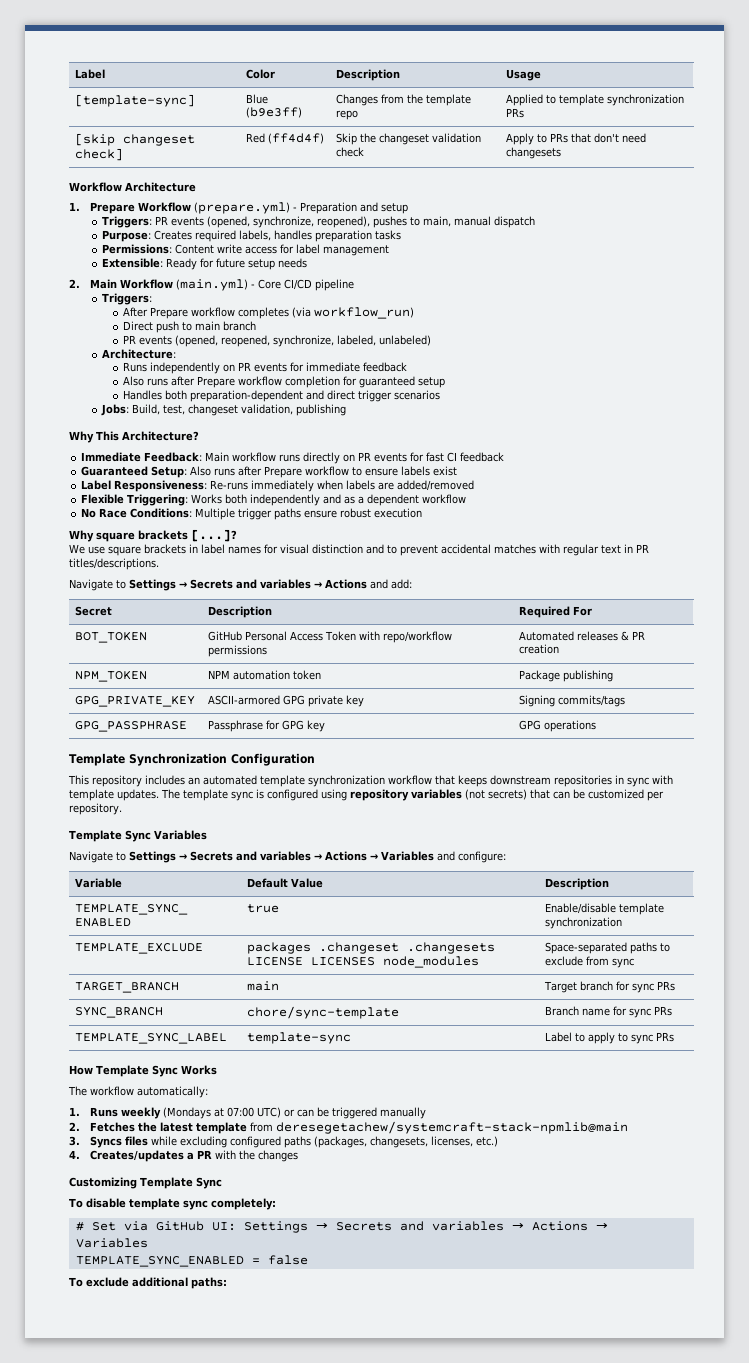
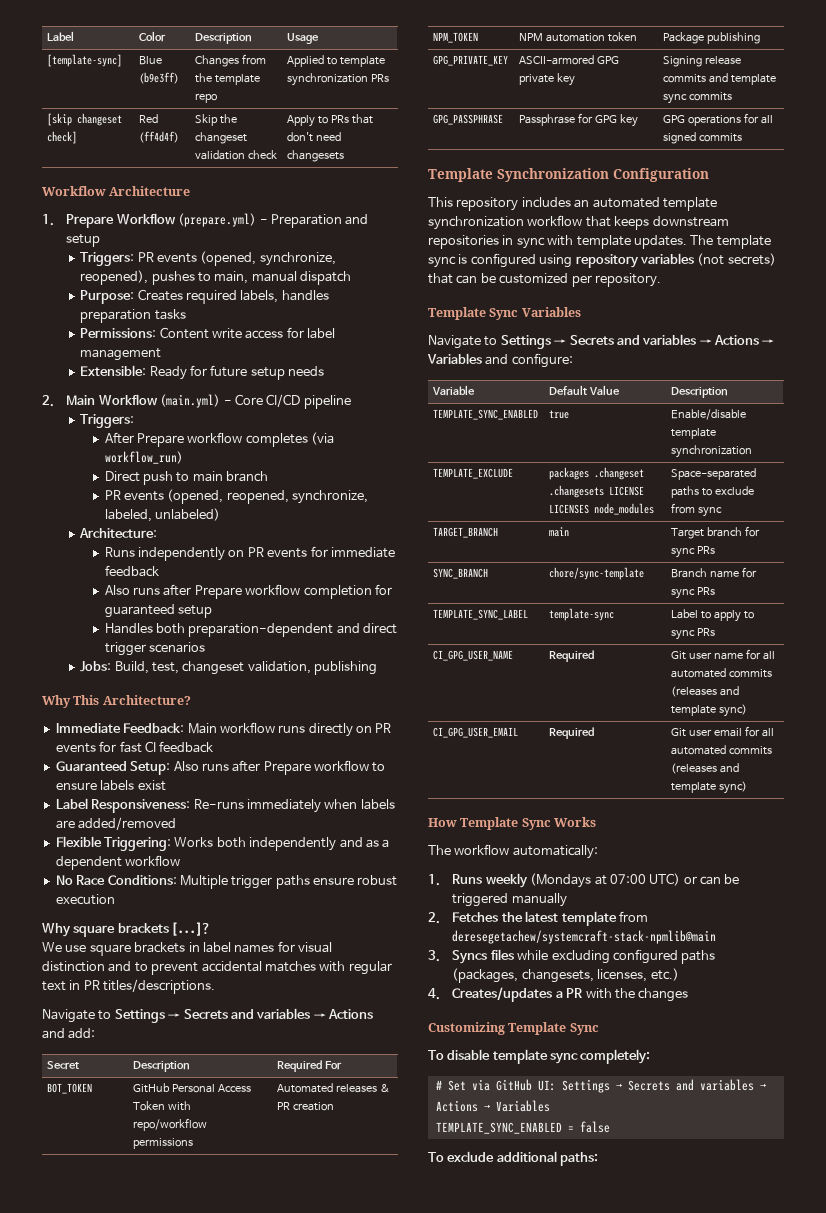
- GPG_PRIVATE_KEY | ASCII-armored GPG private key | Signing commits/tags
+ GPG_PRIVATE_KEY | ASCII-armored GPG private key | Signing release commits and template sync commits
- GPG_PASSPHRASE | Passphrase for GPG key | GPG operations
+ GPG_PASSPHRASE | Passphrase for GPG key | GPG operations for all signed commits
+ CI_GPG_USER_NAME | Required | Git user name for all automated commits (releases and template sync)
+ CI_GPG_USER_EMAIL | Required | Git user email for all automated commits (releases and template sync)

